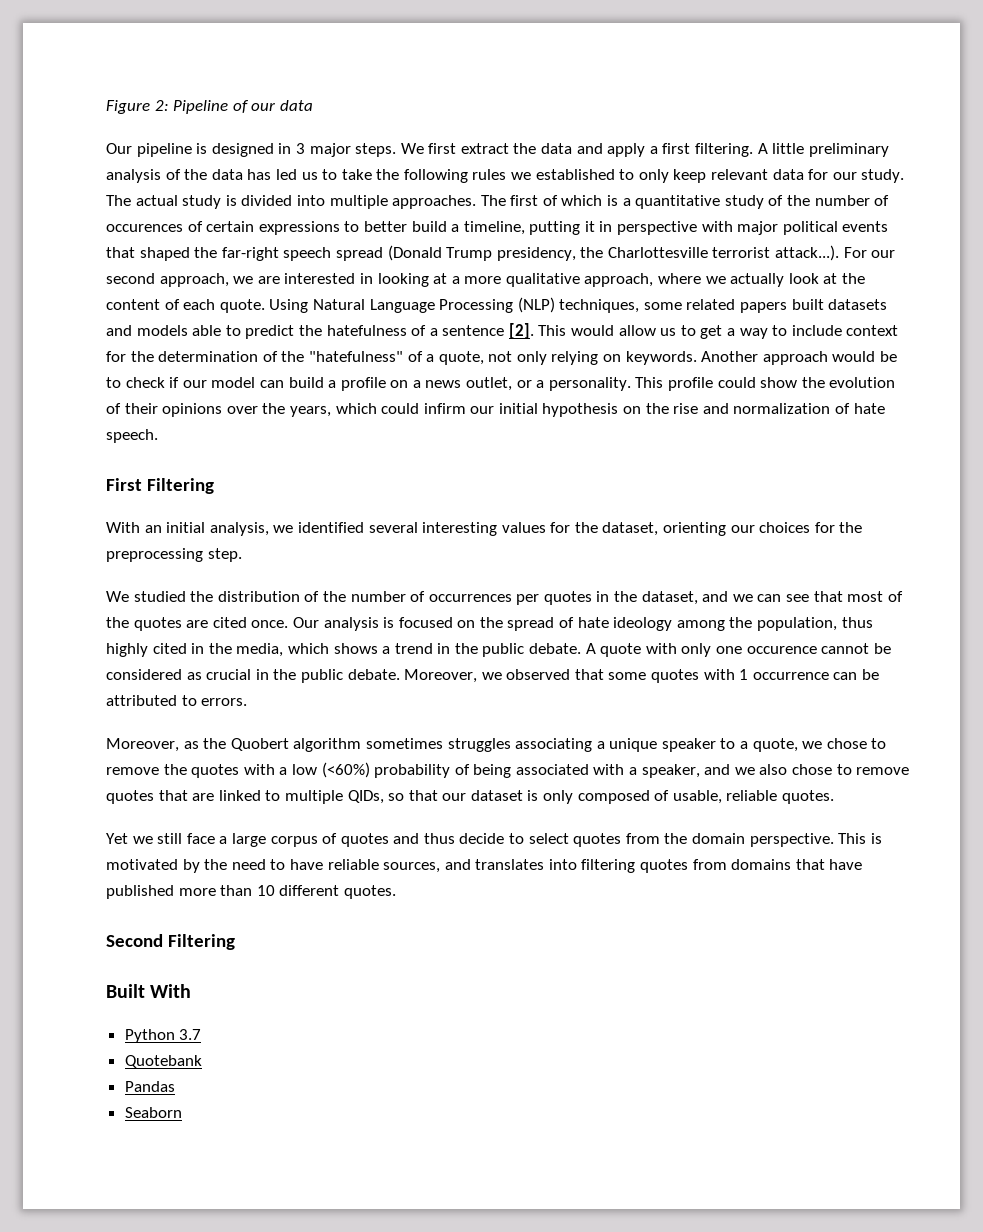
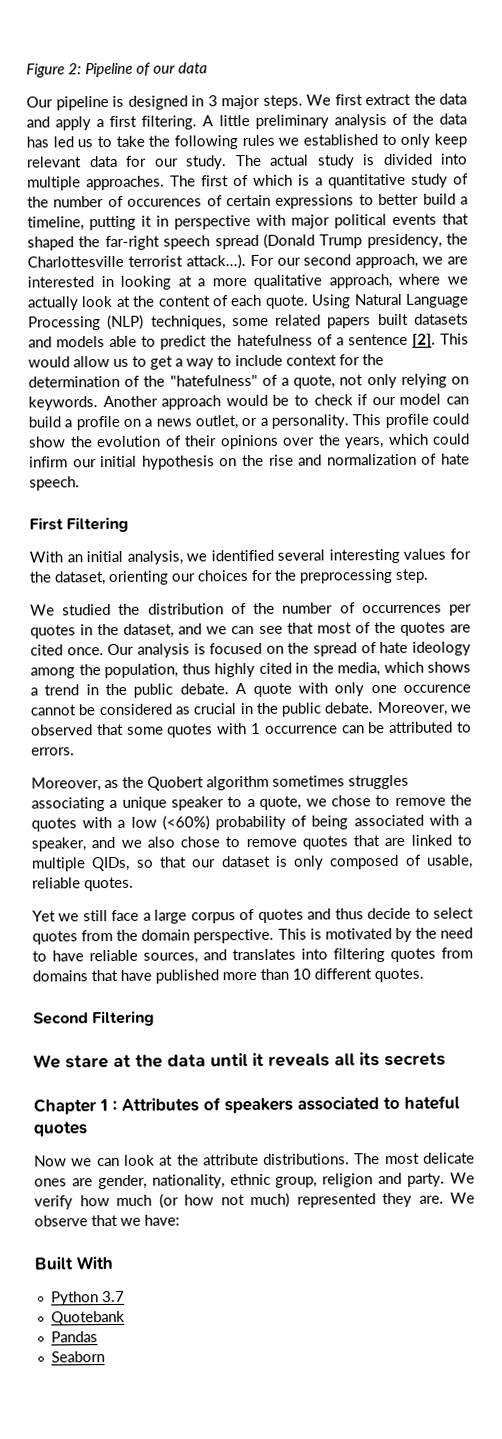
+ We stare at the data until it reveals all its secrets
+ Chapter 1 : Attributes of speakers associated to hateful quotes
+ Now we can look at the attribute distributions. The most delicate ones are gender, nationality, ethnic group, religion and party. We verify how much (or how not much) represented they are. We observe that we have:

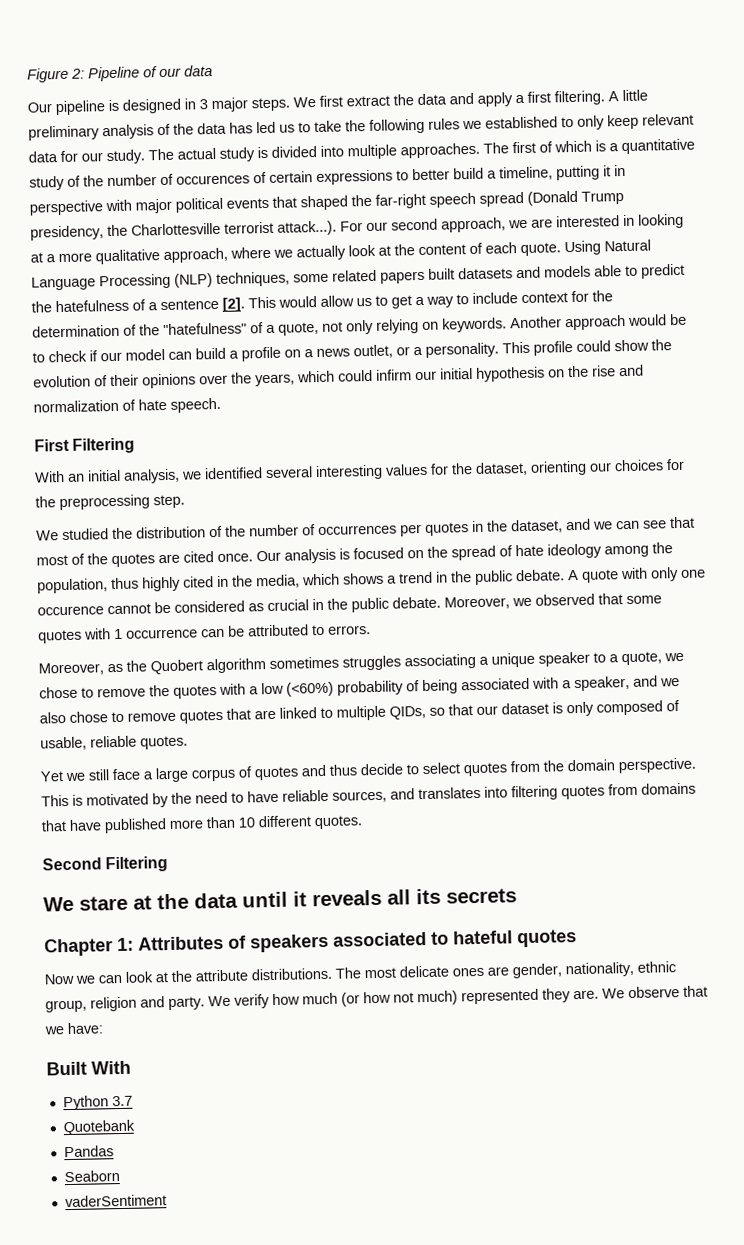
- Chapter 1 : Attributes of speakers associated to hateful quotes
+ Chapter 1: Attributes of speakers associated to hateful quotes
+ vaderSentiment

